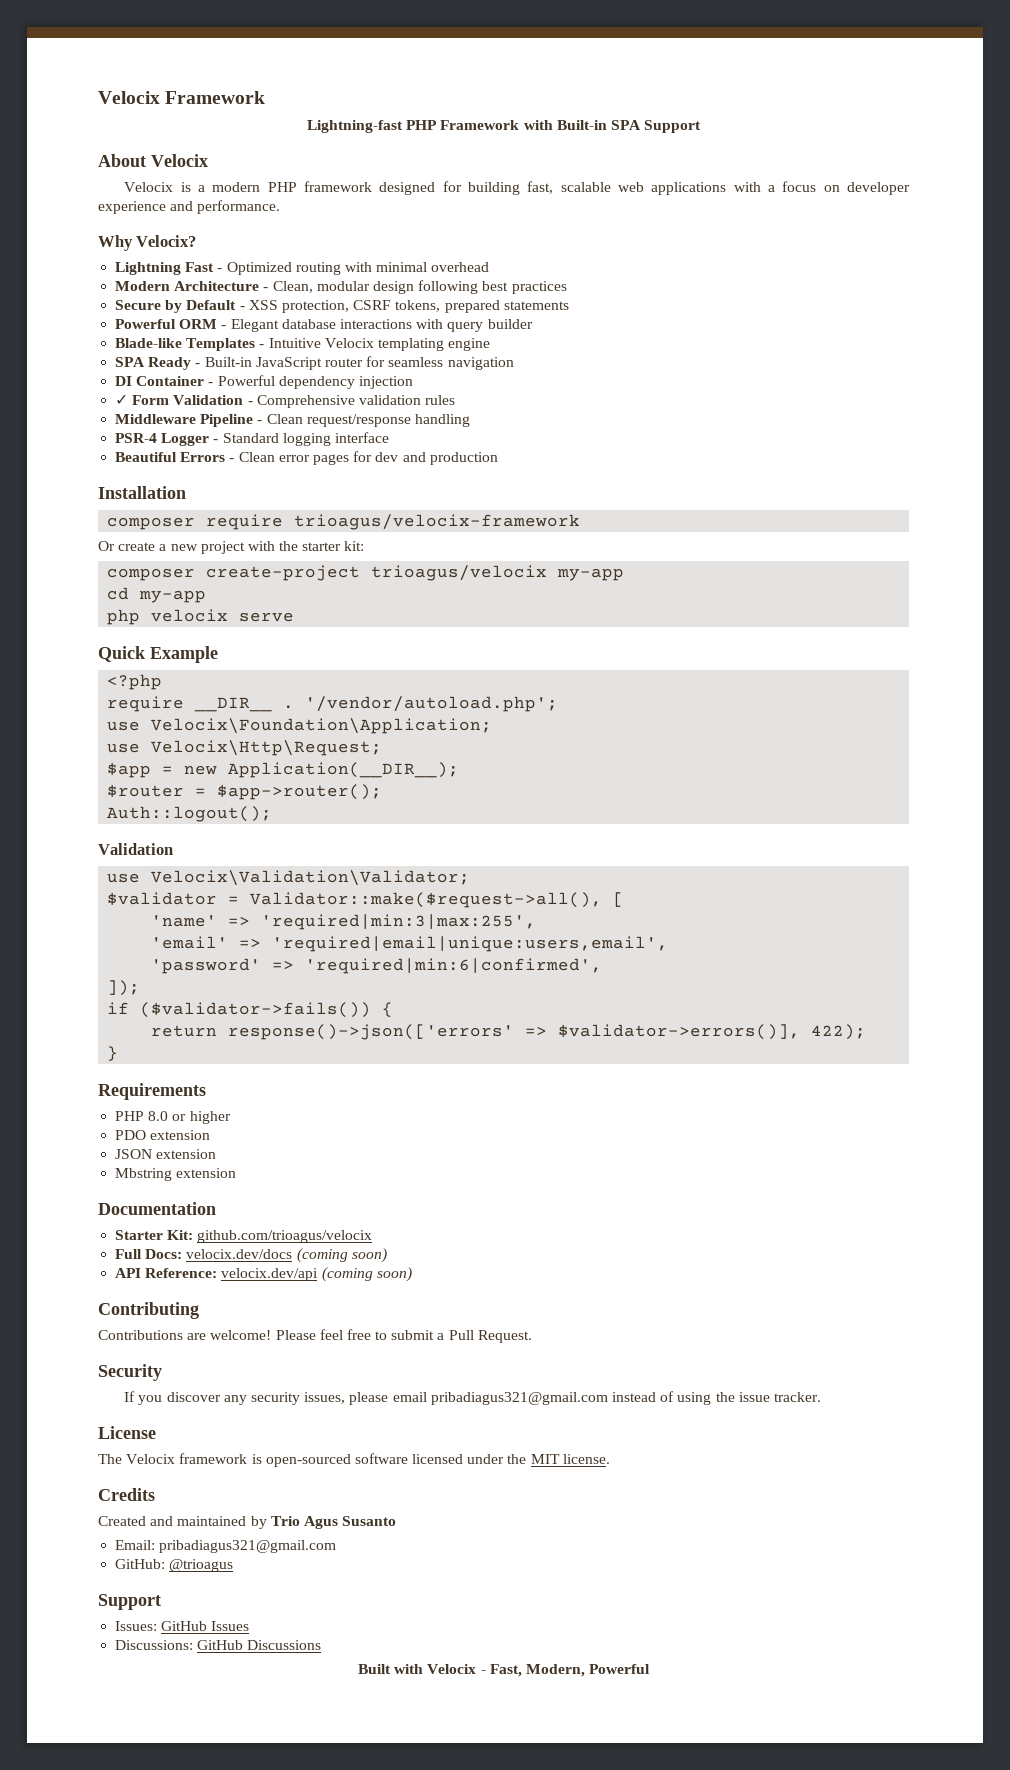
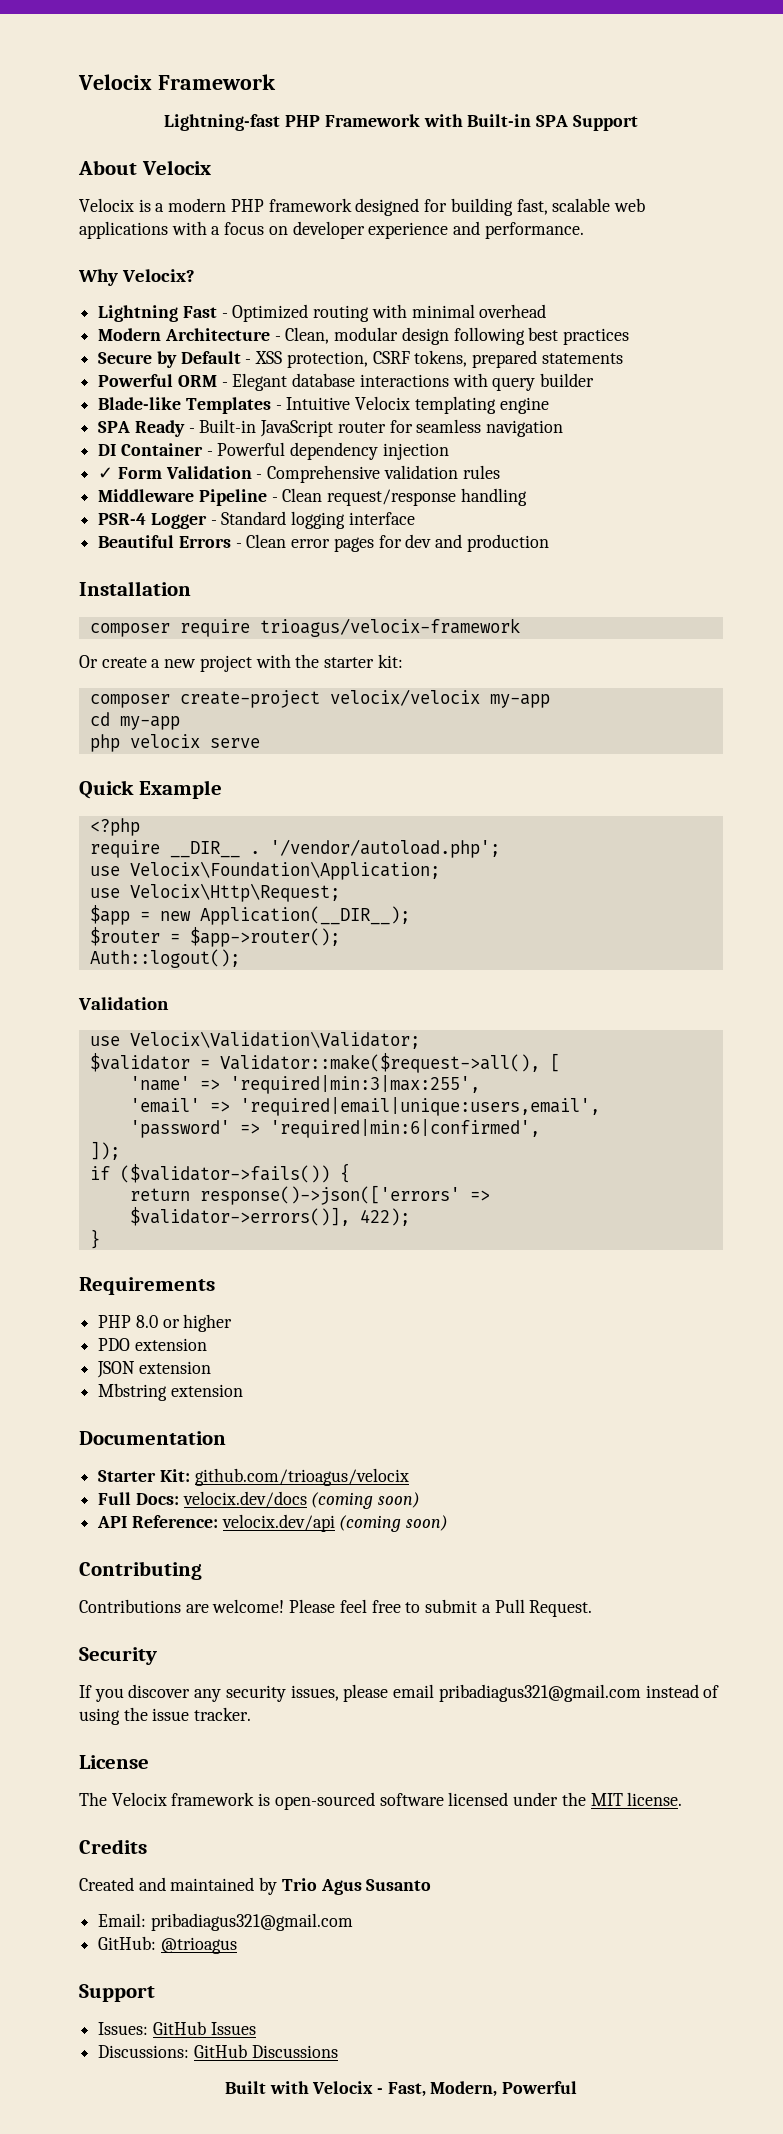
- composer create-project trioagus/velocix my-app
+ composer create-project velocix/velocix my-app

